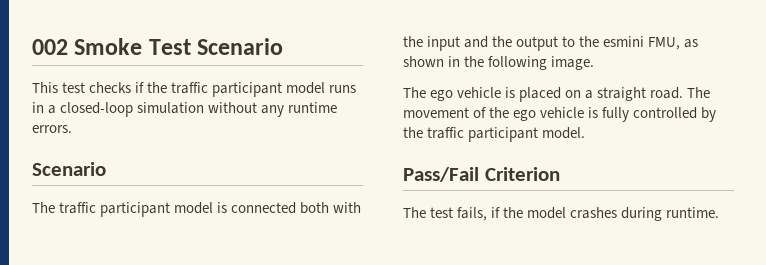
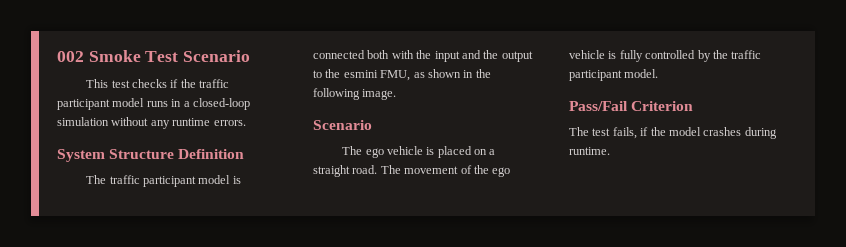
  This test checks if the traffic participant model runs in a closed-loop simulation without any runtime errors.
- Scenario
+ System Structure Definition
  The traffic participant model is connected both with the input and the output to the esmini FMU, as shown in the following image.
+ Scenario

